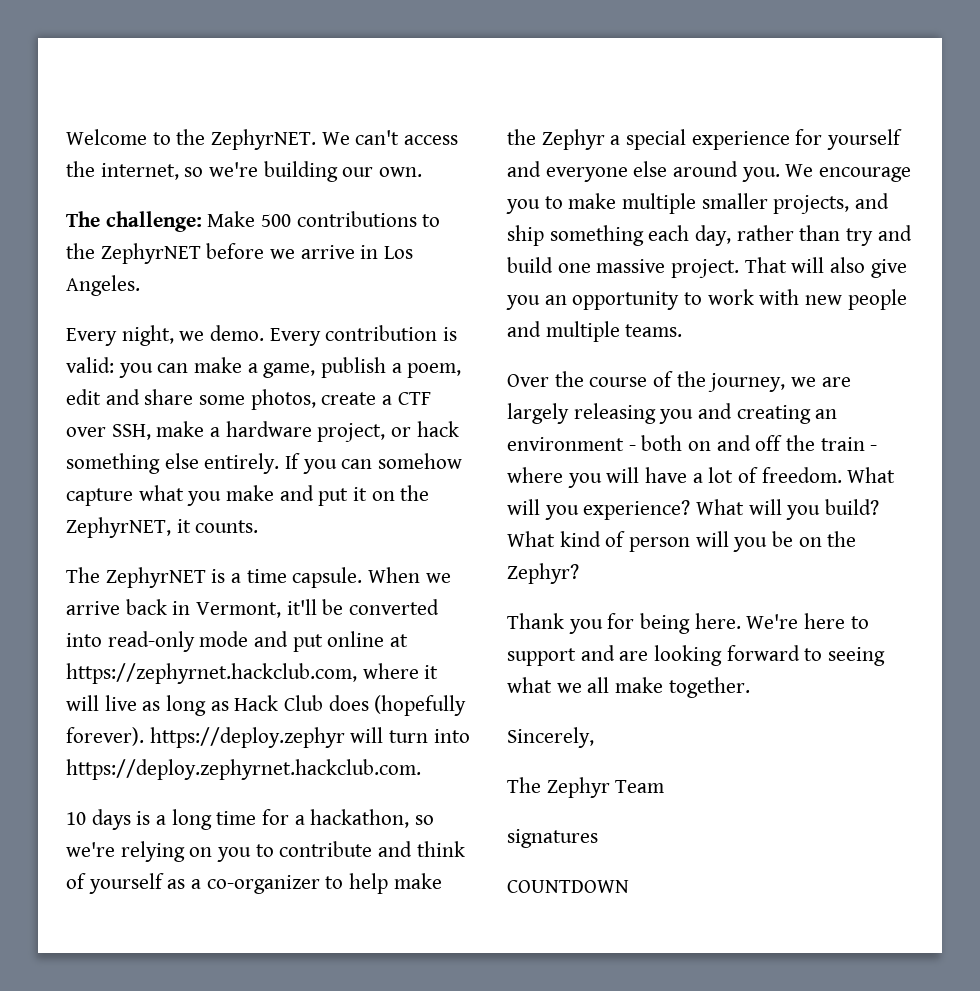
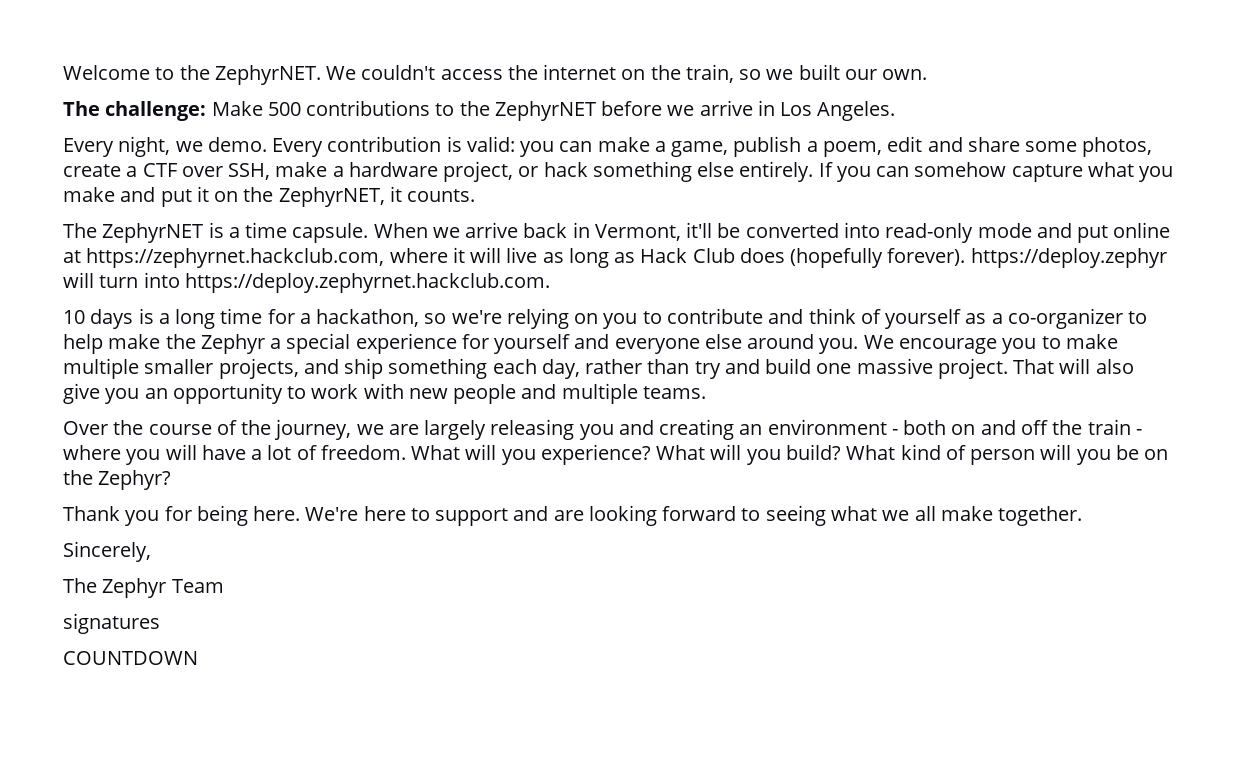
- We can't access the internet, so we're building our own.
+ We couldn't access the internet on the train, so we built our own.

